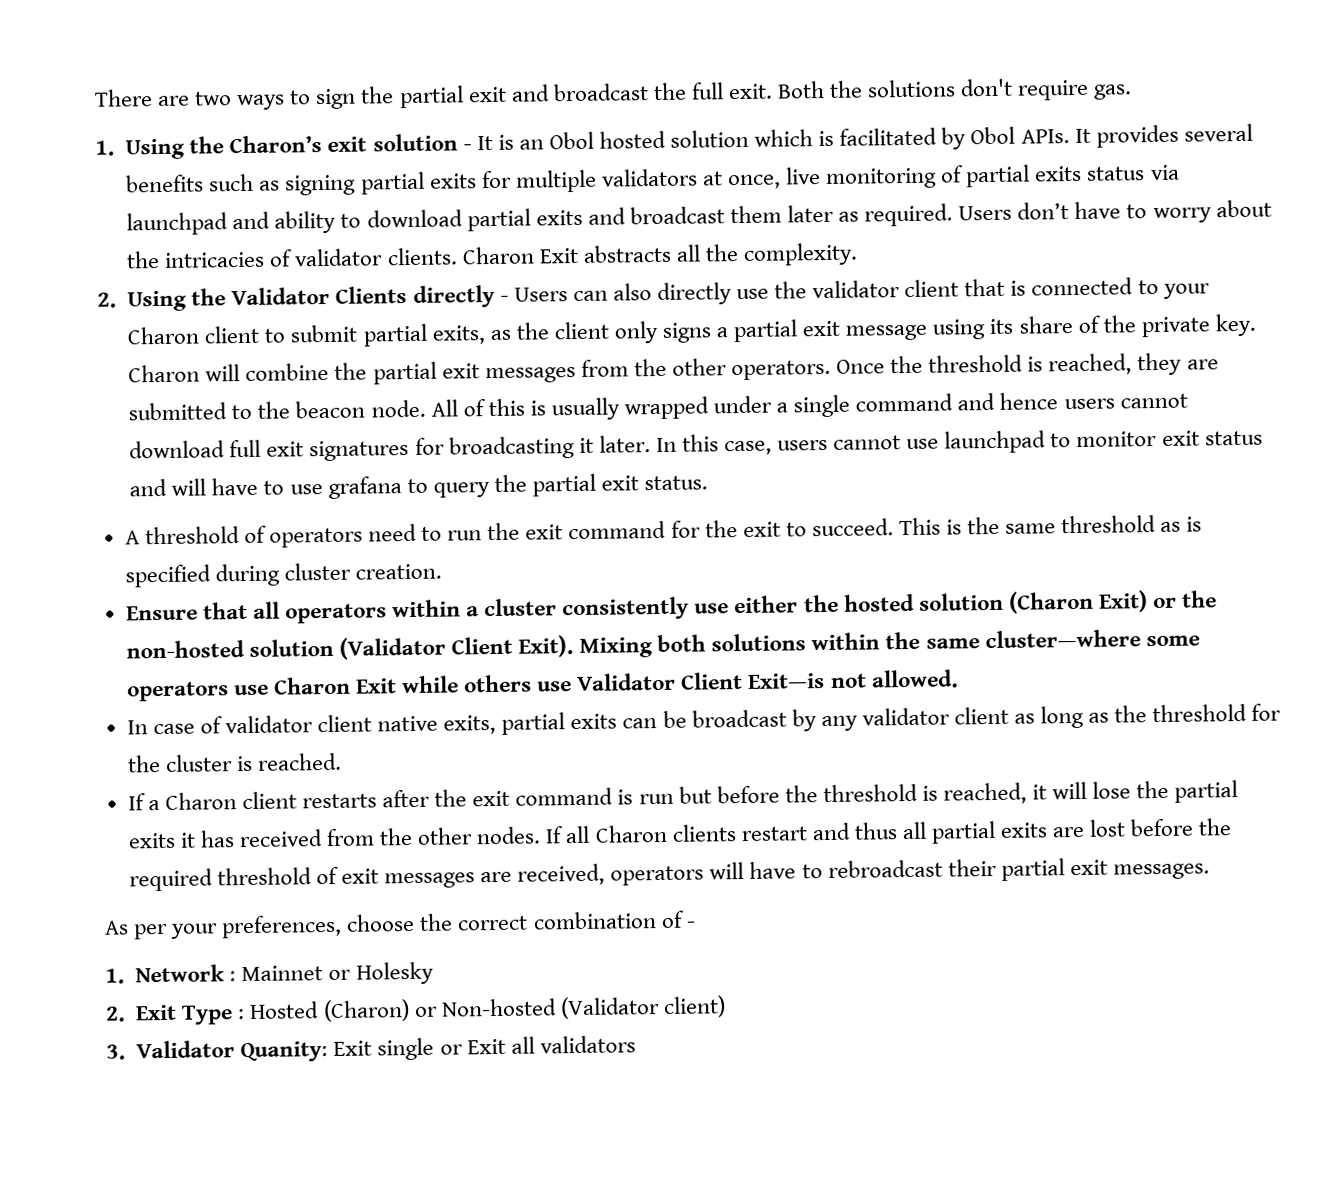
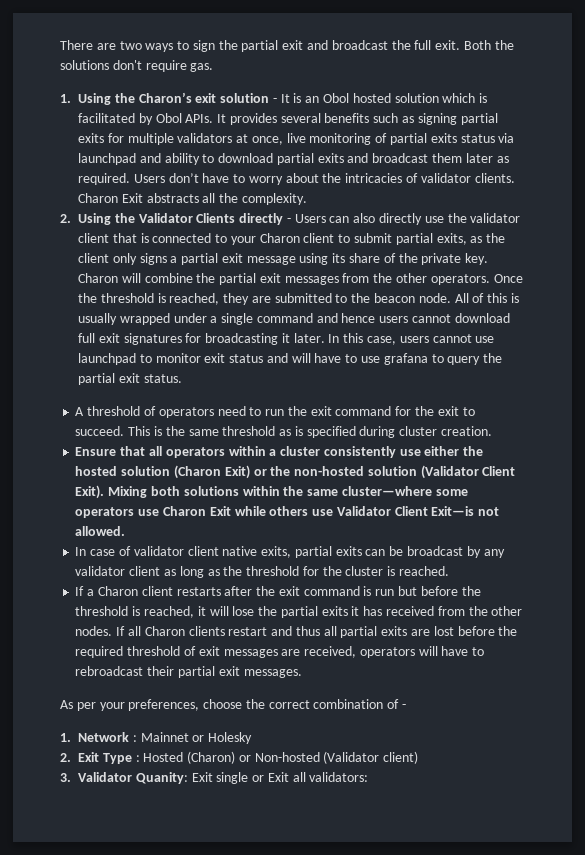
- 3. Validator Quanity: Exit single or Exit all validators
+ 3. Validator Quanity: Exit single or Exit all validators:

